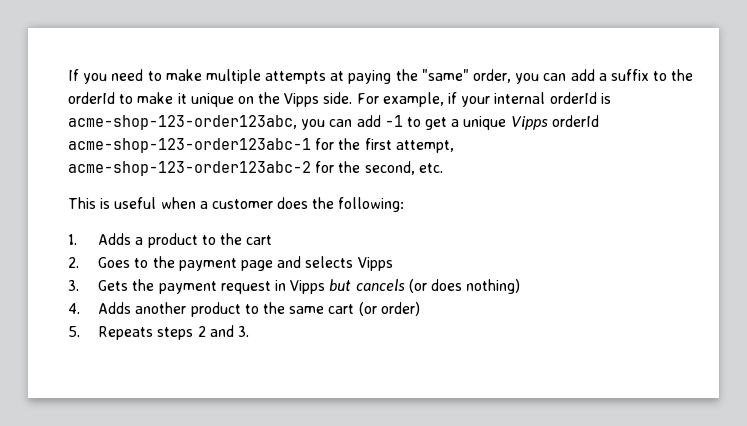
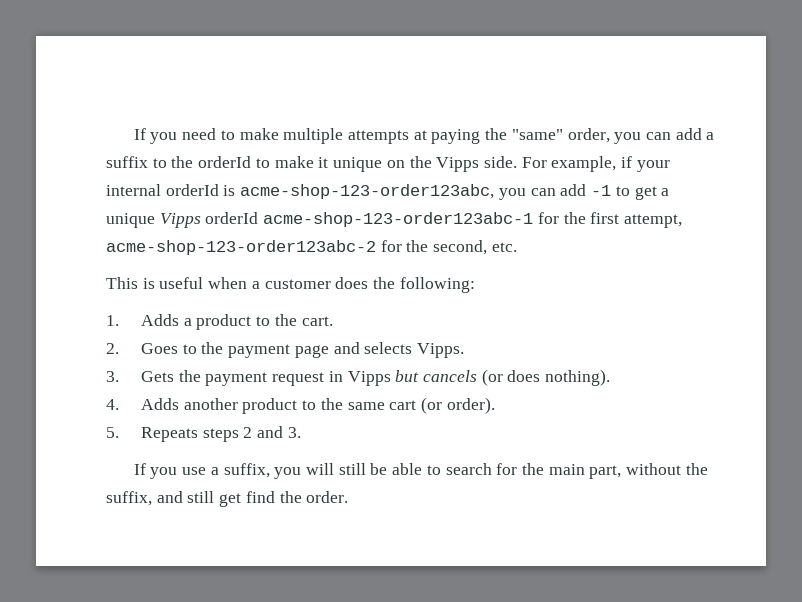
- 1. Adds a product to the cart
+ 1. Adds a product to the cart.
- 2. Goes to the payment page and selects Vipps
+ 2. Goes to the payment page and selects Vipps.
- 3. Gets the payment request in Vipps but cancels (or does nothing)
+ 3. Gets the payment request in Vipps but cancels (or does nothing).
- 4. Adds another product to the same cart (or order)
+ 4. Adds another product to the same cart (or order).
+ If you use a suffix, you will still be able to search for the main part, without the suffix, and still get find the order.

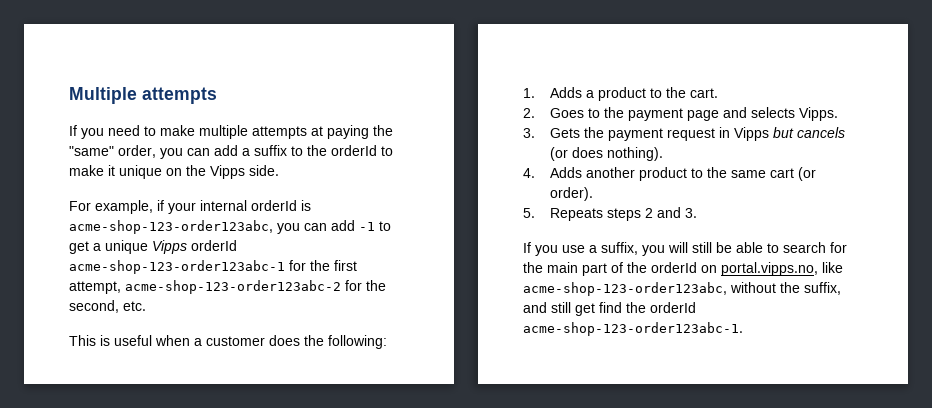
+ Multiple attempts
- If you need to make multiple attempts at paying the "same" order, you can add a suffix to the orderId to make it unique on the Vipps side. For example, if your internal orderId is acme-shop-123-order123abc, you can add -1 to get a unique Vipps orderId acme-shop-123-order123abc-1 for the first attempt, acme-shop-123-order123abc-2 for the second, etc.
+ If you need to make multiple attempts at paying the "same" order, you can add a suffix to the orderId to make it unique on the Vipps side.
+ For example, if your internal orderId is acme-shop-123-order123abc, you can add -1 to get a unique Vipps orderId acme-shop-123-order123abc-1 for the first attempt, acme-shop-123-order123abc-2 for the second, etc.
- If you use a suffix, you will still be able to search for the main part, without the suffix, and still get find the order.
+ If you use a suffix, you will still be able to search for the main part of the orderId on portal.vipps.no, like acme-shop-123-order123abc, without the suffix, and still get find the orderId acme-shop-123-order123abc-1.

